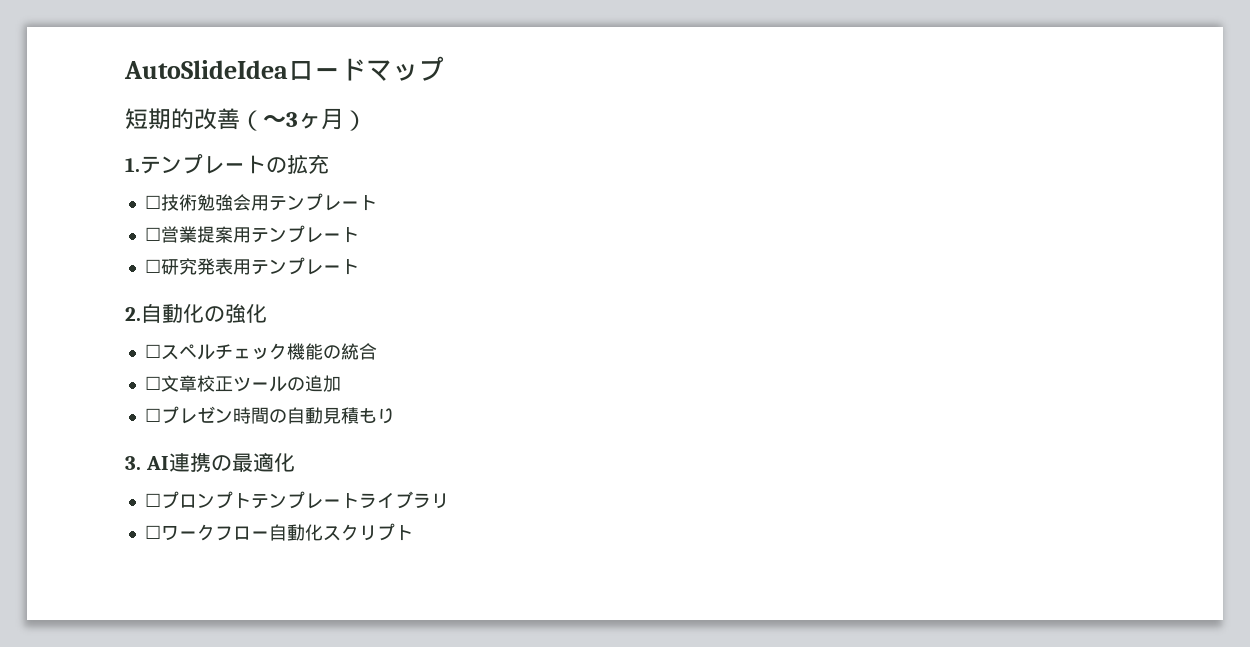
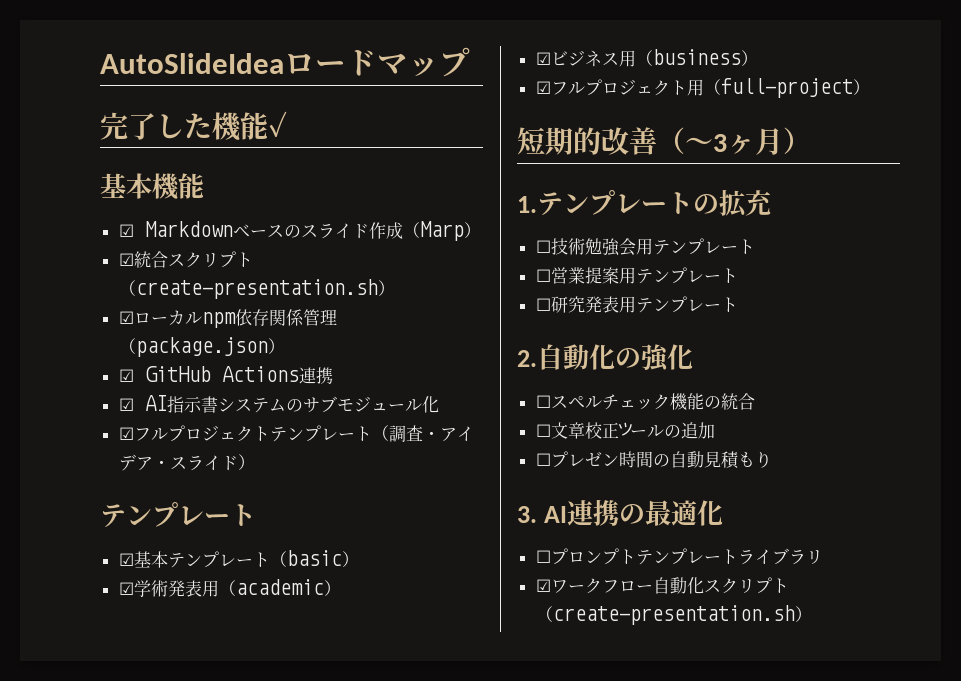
+ 完了した機能✓
+ 基本機能
+ ☑ Markdownベースのスライド作成（Marp）
+ ☑統合スクリプト（create-presentation.sh）
+ ☑ローカルnpm依存関係管理（package.json）
+ ☑ GitHub Actions連携
+ ☑ AI指示書システムのサブモジュール化
+ ☑フルプロジェクトテンプレート（調査・アイデア・スライド）
+ テンプレート
+ ☑基本テンプレート（basic）
+ ☑学術発表用（academic）
+ ☑ビジネス用（business）
+ ☑フルプロジェクト用（full-project）
- ☐ワークフロー自動化スクリプト
+ ☑ワークフロー自動化スクリプト（create-presentation.sh）

